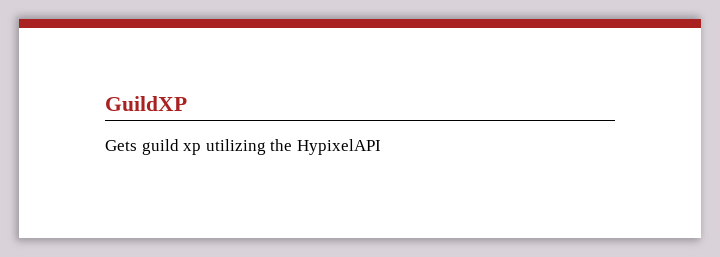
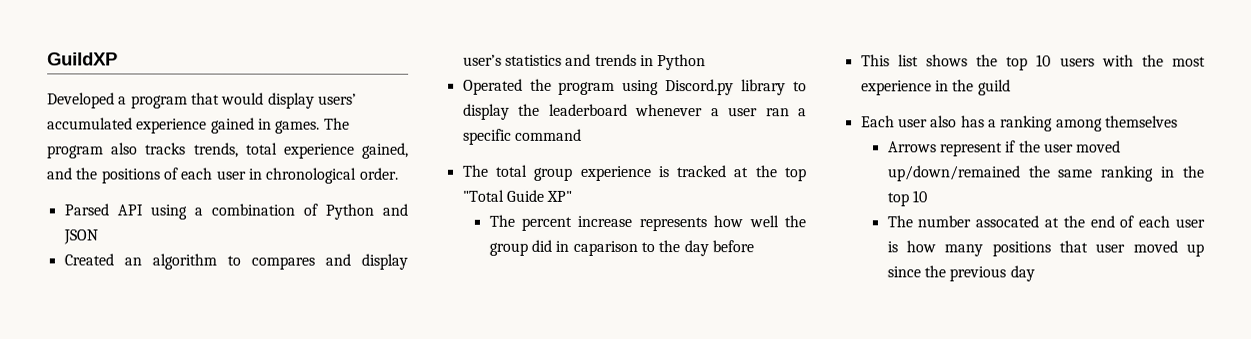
- Gets guild xp utilizing the HypixelAPI
+ Developed a program that would display users’ accumulated experience gained in games. The program also tracks trends, total experience gained, and the positions of each user in chronological order.
+ Parsed API using a combination of Python and JSON
+ Created an algorithm to compares and display user’s statistics and trends in Python
+ Operated the program using Discord.py library to display the leaderboard whenever a user ran a specific command
+ The total group experience is tracked at the top "Total Guide XP"
+ The percent increase represents how well the group did in caparison to the day before
+ This list shows the top 10 users with the most experience in the guild
+ Each user also has a ranking among themselves
+ Arrows represent if the user moved up/down/remained the same ranking in the top 10
+ The number assocated at the end of each user is how many positions that user moved up since the previous day

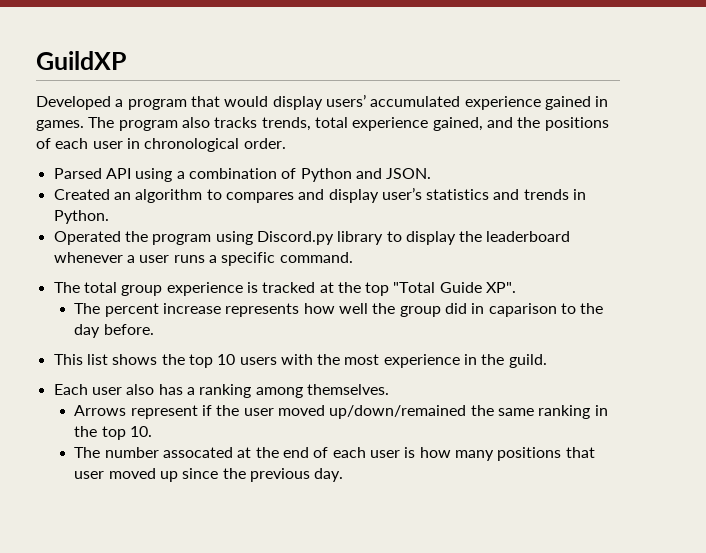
- Parsed API using a combination of Python and JSON
+ Parsed API using a combination of Python and JSON.
- Created an algorithm to compares and display user’s statistics and trends in Python
+ Created an algorithm to compares and display user’s statistics and trends in Python.
- Operated the program using Discord.py library to display the leaderboard whenever a user ran a specific command
+ Operated the program using Discord.py library to display the leaderboard whenever a user runs a specific command.
- The total group experience is tracked at the top "Total Guide XP"
+ The total group experience is tracked at the top "Total Guide XP".
- The percent increase represents how well the group did in caparison to the day before
+ The percent increase represents how well the group did in caparison to the day before.
- This list shows the top 10 users with the most experience in the guild
+ This list shows the top 10 users with the most experience in the guild.
- Each user also has a ranking among themselves
+ Each user also has a ranking among themselves.
- Arrows represent if the user moved up/down/remained the same ranking in the top 10
+ Arrows represent if the user moved up/down/remained the same ranking in the top 10.
- The number assocated at the end of each user is how many positions that user moved up since the previous day
+ The number assocated at the end of each user is how many positions that user moved up since the previous day.

